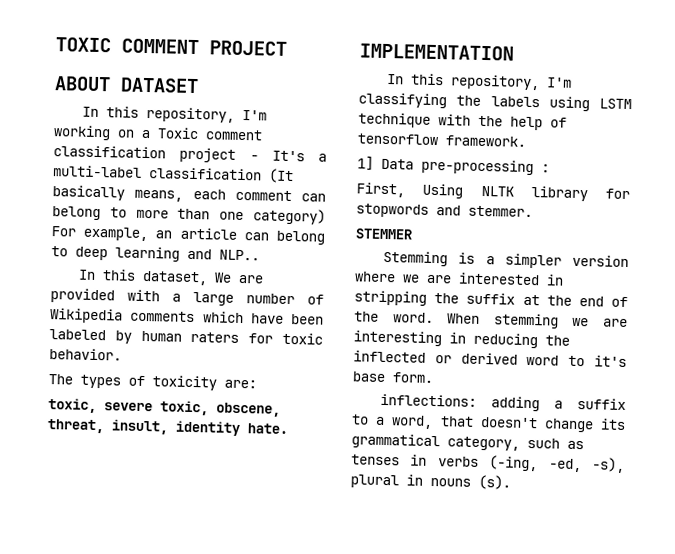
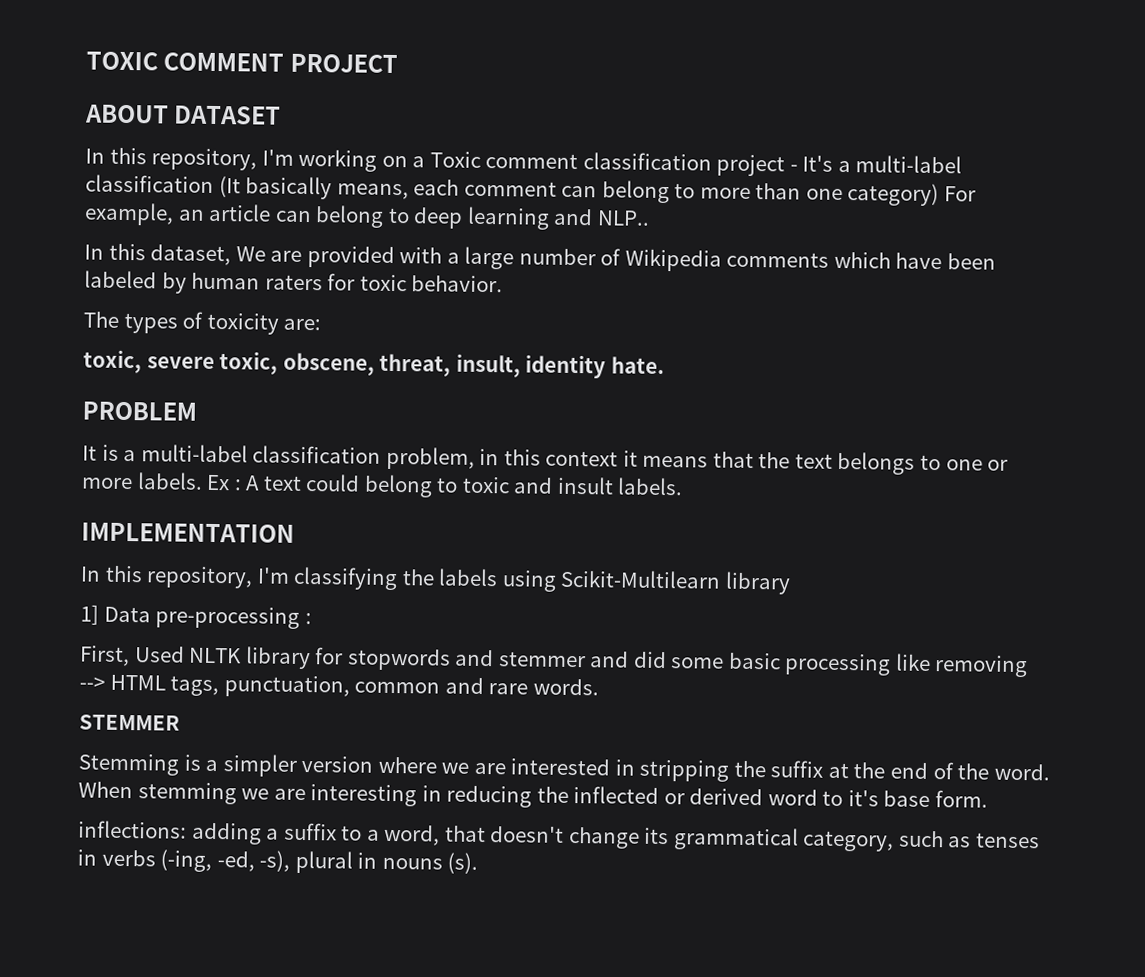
+ PROBLEM
+ It is a multi-label classification problem, in this context it means that the text belongs to one or more labels. Ex : A text could belong to toxic and insult labels.
- In this repository, I'm classifying the labels using LSTM technique with the help of tensorflow framework.
+ In this repository, I'm classifying the labels using Scikit-Multilearn library
- First, Using NLTK library for stopwords and stemmer.
+ First, Used NLTK library for stopwords and stemmer and did some basic processing like removing --> HTML tags, punctuation, common and rare words.

